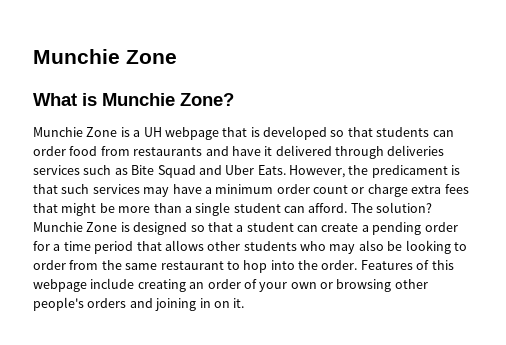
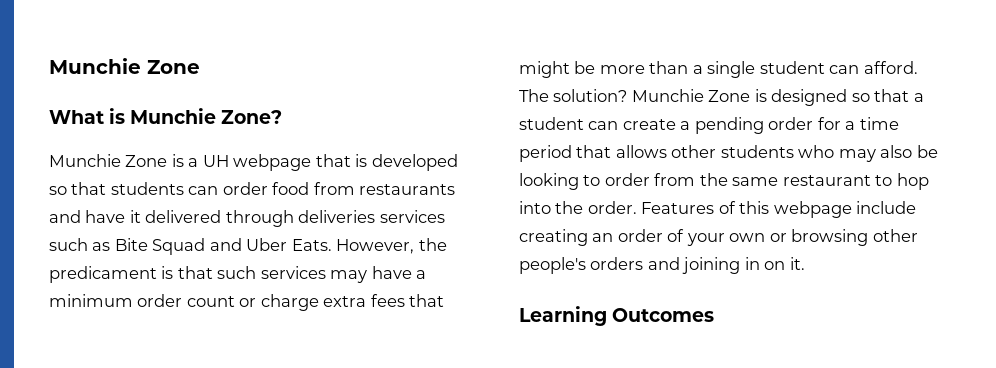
+ Learning Outcomes

